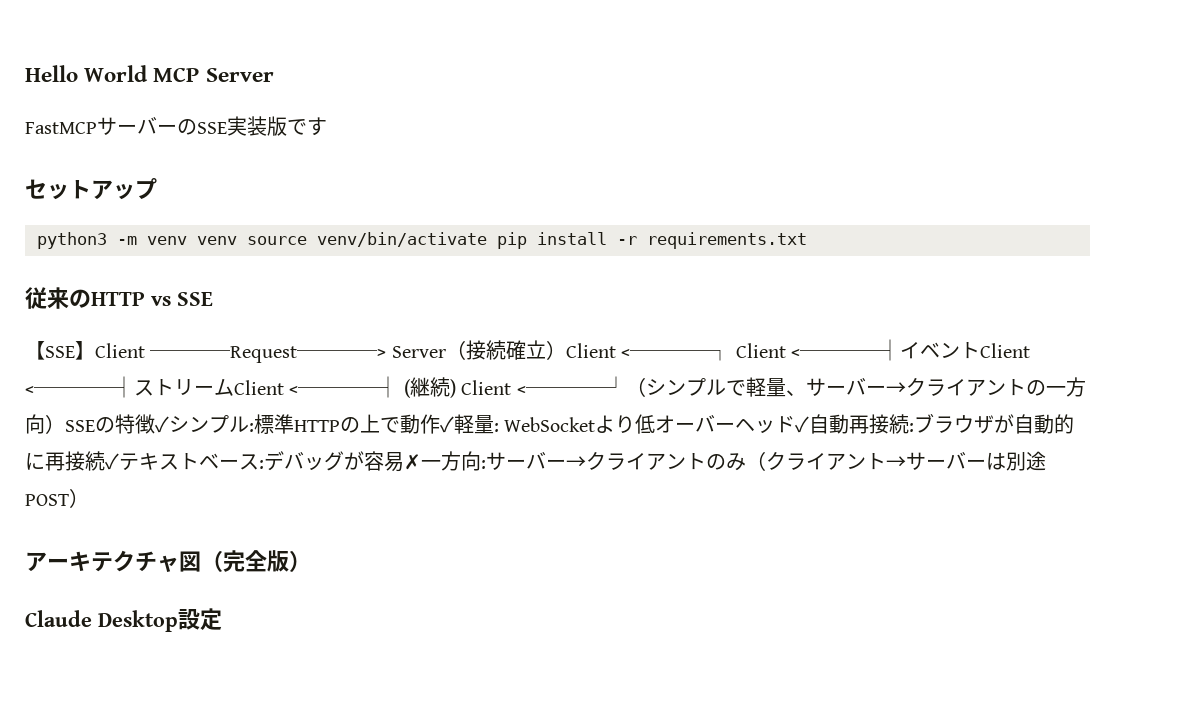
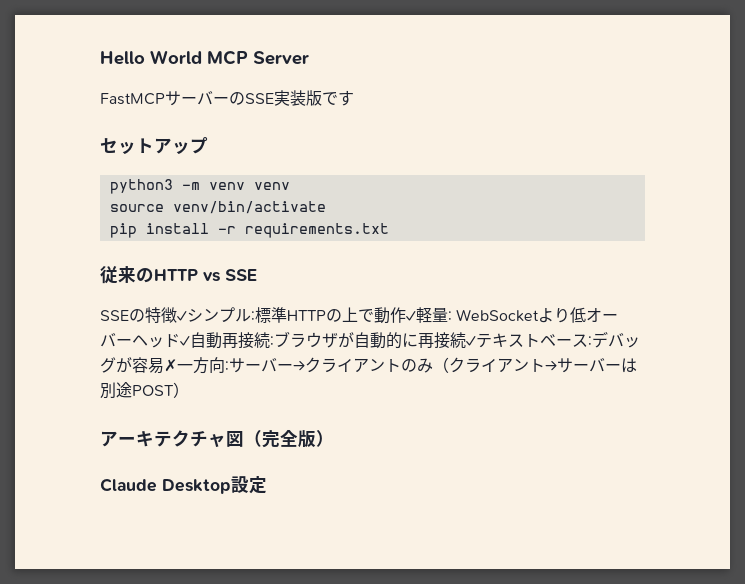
- python3 -m venv venv source venv/bin/activate pip install -r requirements.txt
+ python3 -m venv venv
+ source venv/bin/activate
+ pip install -r requirements.txt
- 【SSE】Client ────Request────> Server（接続確立）Client <────┐ Client <────┤イベントClient <────┤ストリームClient <────┤ (継続) Client <────┘（シンプルで軽量、サーバー→クライアントの一方向）SSEの特徴✓シンプル:標準HTTPの上で動作✓軽量: WebSocketより低オーバーヘッド✓自動再接続:ブラウザが自動的に再接続✓テキストベース:デバッグが容易✗一方向:サーバー→クライアントのみ（クライアント→サーバーは別途POST）
+ SSEの特徴✓シンプル:標準HTTPの上で動作✓軽量: WebSocketより低オーバーヘッド✓自動再接続:ブラウザが自動的に再接続✓テキストベース:デバッグが容易✗一方向:サーバー→クライアントのみ（クライアント→サーバーは別途POST）

